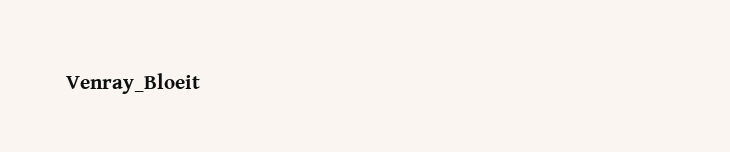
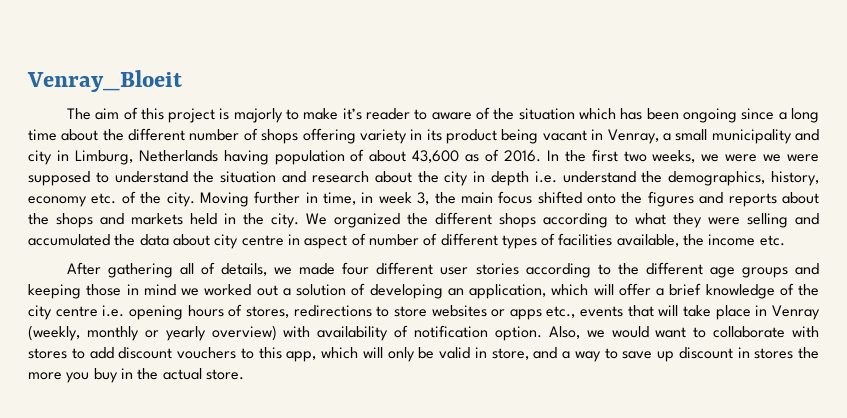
+ The aim of this project is majorly to make it’s reader to aware of the situation which has been ongoing since a long time about the different number of shops offering variety in its product being vacant in Venray, a small municipality and city in Limburg, Netherlands having population of about 43,600 as of 2016. In the first two weeks, we were we were supposed to understand the situation and research about the city in depth i.e. understand the demographics, history, economy etc. of the city. Moving further in time, in week 3, the main focus shifted onto the figures and reports about the shops and markets held in the city. We organized the different shops according to what they were selling and accumulated the data about city centre in aspect of number of different types of facilities available, the income etc.
+ After gathering all of details, we made four different user stories according to the different age groups and keeping those in mind we worked out a solution of developing an application, which will offer a brief knowledge of the city centre i.e. opening hours of stores, redirections to store websites or apps etc., events that will take place in Venray (weekly, monthly or yearly overview) with availability of notification option. Also, we would want to collaborate with stores to add discount vouchers to this app, which will only be valid in store, and a way to save up discount in stores the more you buy in the actual store.

